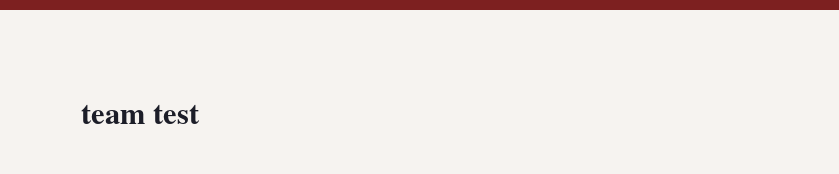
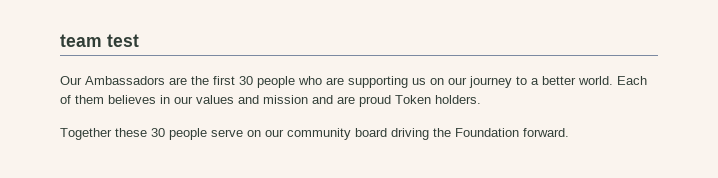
+ Our Ambassadors are the first 30 people who are supporting us on our journey to a better world. Each of them believes in our values and mission and are proud Token holders.
+ Together these 30 people serve on our community board driving the Foundation forward.

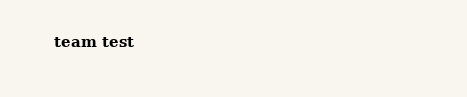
- Our Ambassadors are the first 30 people who are supporting us on our journey to a better world. Each of them believes in our values and mission and are proud Token holders.
- Together these 30 people serve on our community board driving the Foundation forward.

